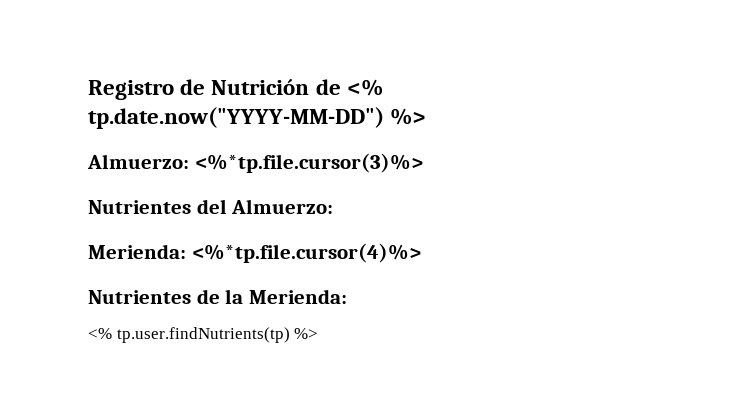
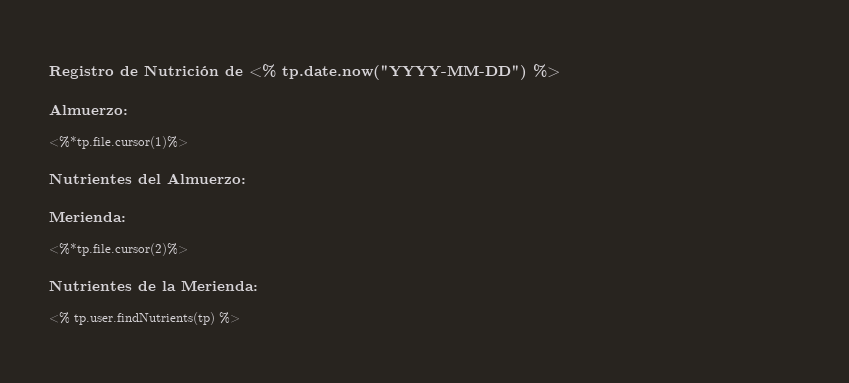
  Registro de Nutrición de <% tp.date.now("YYYY-MM-DD") %>
- Almuerzo: <%*tp.file.cursor(3)%>
+ Almuerzo:
+ <%*tp.file.cursor(1)%>
  Nutrientes del Almuerzo:
- Merienda: <%*tp.file.cursor(4)%>
+ Merienda:
+ <%*tp.file.cursor(2)%>

